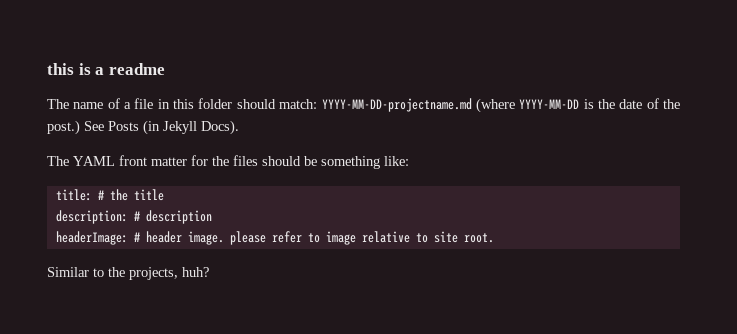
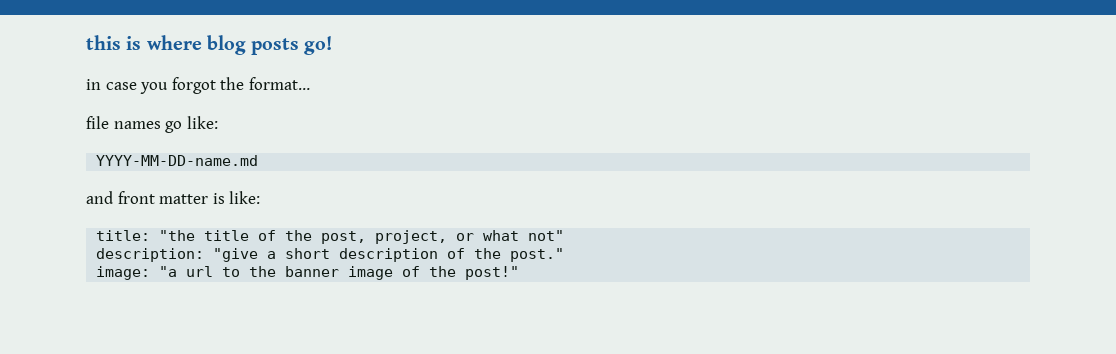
- this is a readme
- The name of a file in this folder should match: YYYY-MM-DD-projectname.md (where YYYY-MM-DD is the date of the post.) See Posts (in Jekyll Docs).
- The YAML front matter for the files should be something like:
- title: # the title
- description: # description
- headerImage: # header image. please refer to image relative to site root.
- Similar to the projects, huh?
+ this is where blog posts go!
+ in case you forgot the format…
+ file names go like:
+ YYYY-MM-DD-name.md
+ and front matter is like:
+ title: "the title of the post, project, or what not"
+ description: "give a short description of the post."
+ image: "a url to the banner image of the post!"

